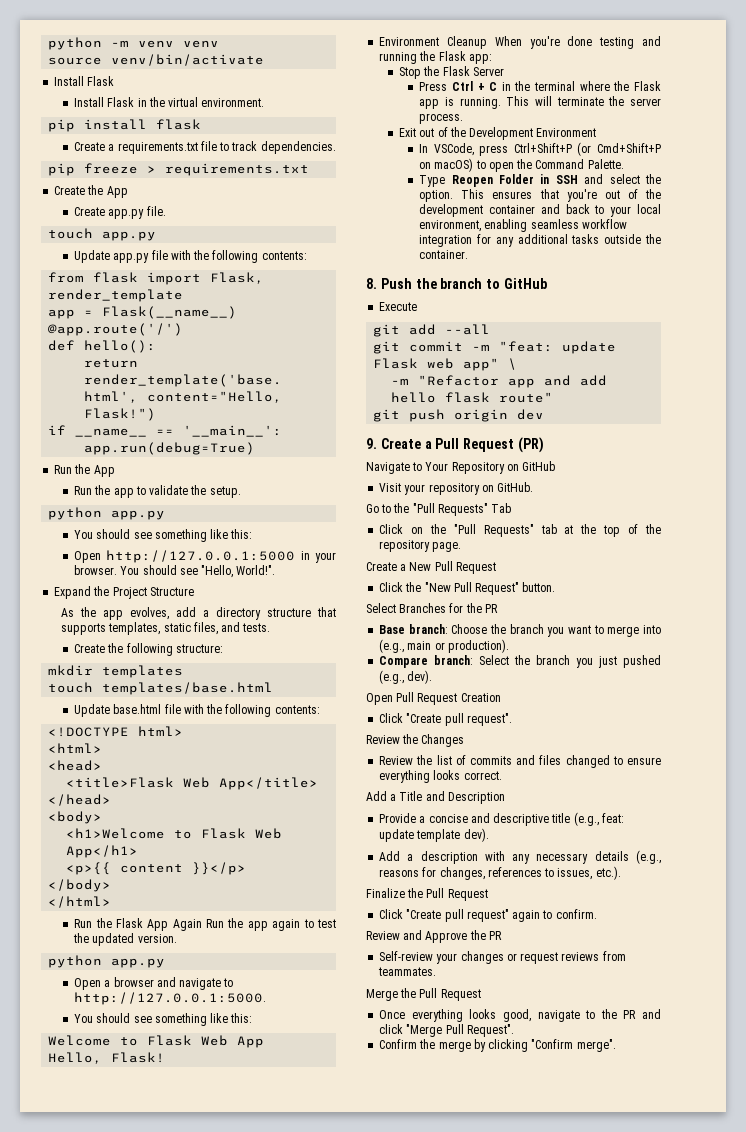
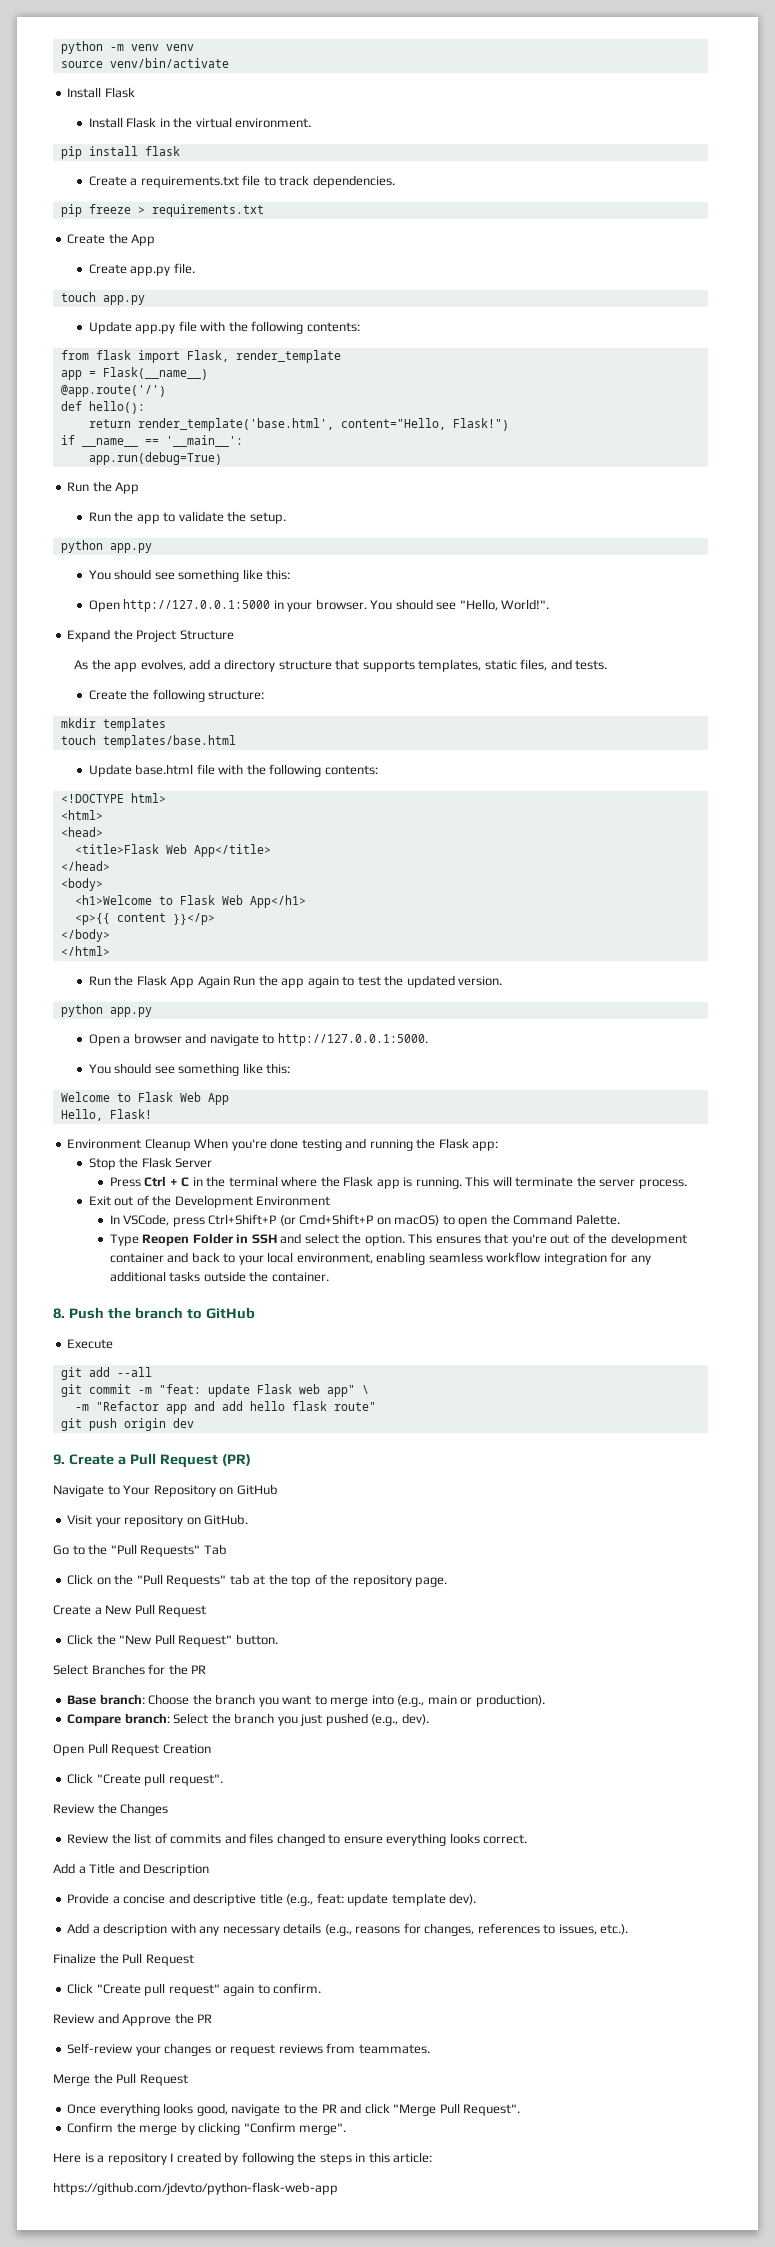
+ Here is a repository I created by following the steps in this article:
+ https://github.com/jdevto/python-flask-web-app

